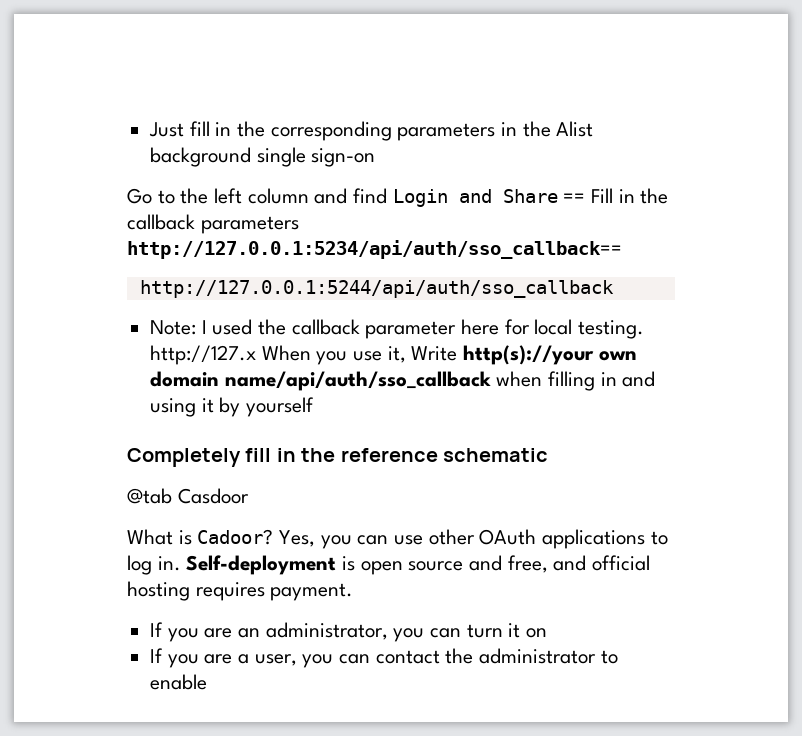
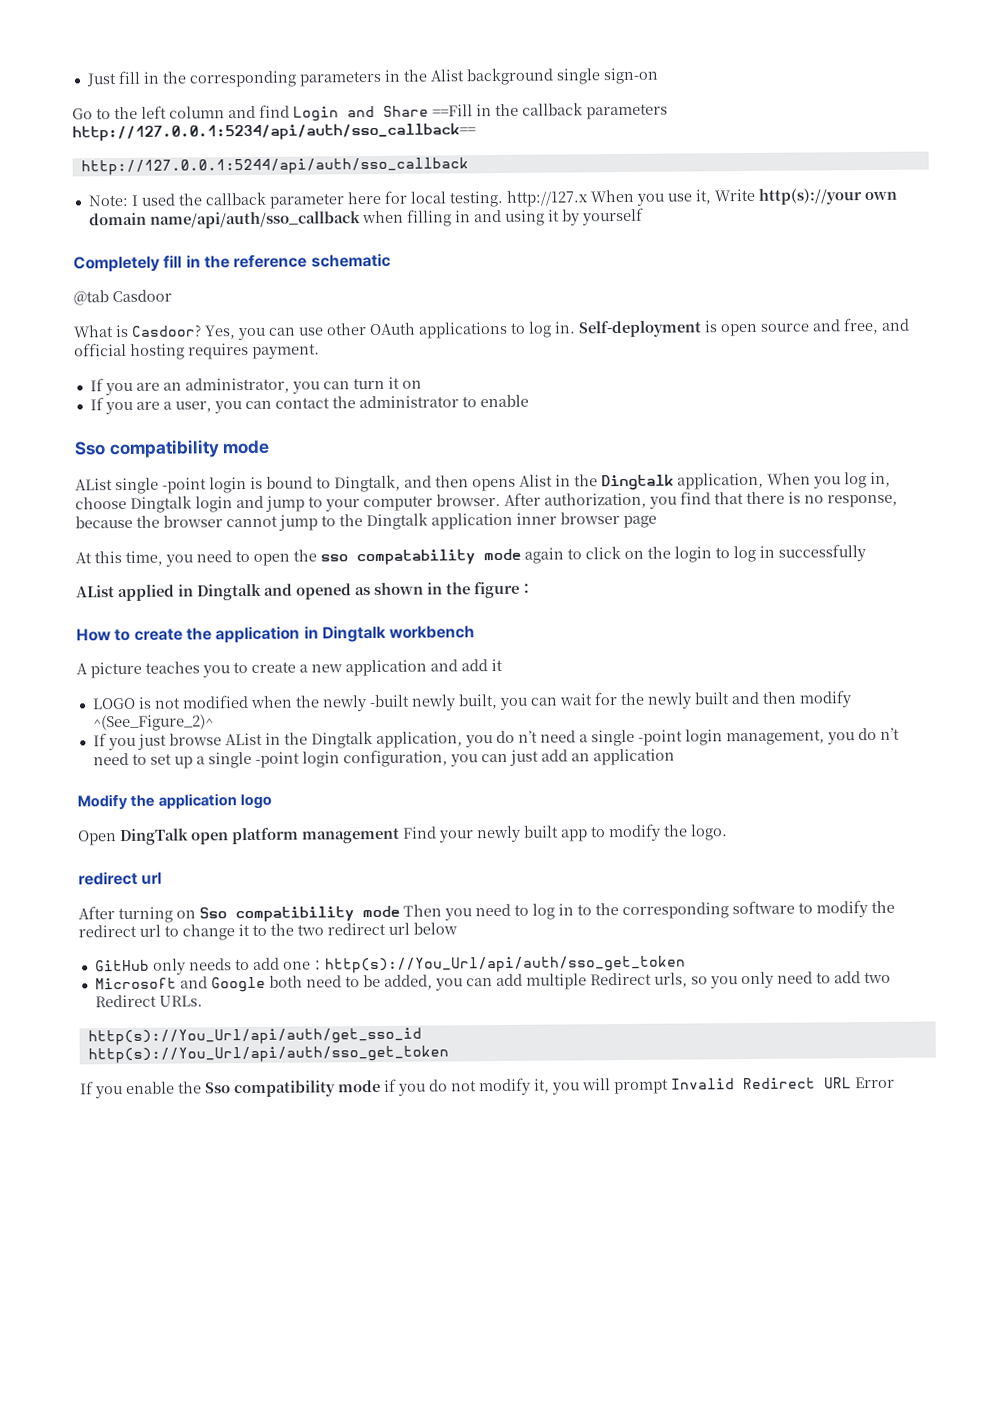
- Go to the left column and find Login and Share == Fill in the callback parameters http://127.0.0.1:5234/api/auth/sso_callback==
+ Go to the left column and find Login and Share ==Fill in the callback parameters http://127.0.0.1:5234/api/auth/sso_callback==
- What is Cadoor?
+ What is Casdoor?
  If you are a user, you can contact the administrator to enable
+ Sso compatibility mode
+ AList single -point login is bound to Dingtalk, and then opens Alist in the Dingtalk application, When you log in, choose Dingtalk login and jump to your computer browser. After authorization, you find that there is no response, because the browser cannot jump to the Dingtalk application inner browser page
+ At this time, you need to open the sso compatability mode again to click on the login to log in successfully
+ AList applied in Dingtalk and opened as shown in the figure：
+ How to create the application in Dingtalk workbench
+ A picture teaches you to create a new application and add it
+ LOGO is not modified when the newly -built newly built, you can wait for the newly built and then modify ^(See_Figure_2)^
+ If you just browse AList in the Dingtalk application, you do n’t need a single -point login management, you do n’t need to set up a single -point login configuration, you can just add an application
+ Modify the application logo
+ Open DingTalk open platform management Find your newly built app to modify the logo.
+ redirect url
+ After turning on Sso compatibility mode Then you need to log in to the corresponding software to modify the redirect url to change it to the two redirect url below
+ GitHub only needs to add one：http(s)://You_Url/api/auth/sso_get_token
+ Microsoft and Google both need to be added, you can add multiple Redirect urls, so you only need to add two Redirect URLs.
+ http(s)://You_Url/api/auth/get_sso_id
+ http(s)://You_Url/api/auth/sso_get_token
+ If you enable the Sso compatibility mode if you do not modify it, you will prompt Invalid Redirect URL Error

